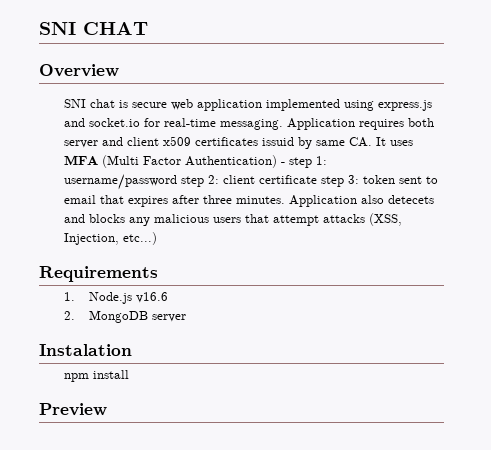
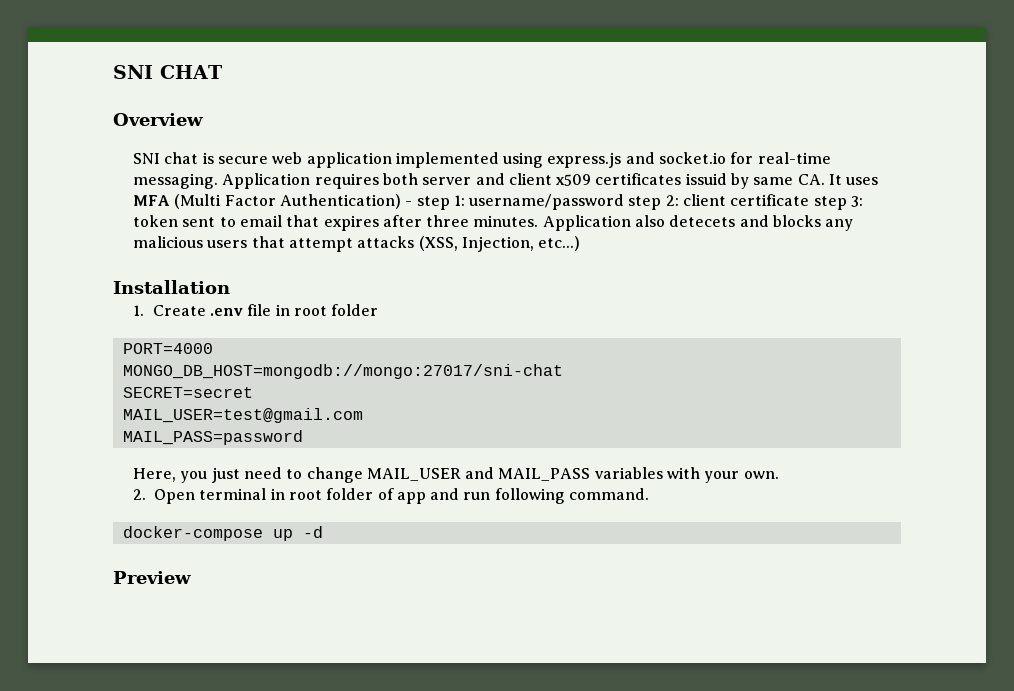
- Requirements
+ Installation
- 1. Node.js v16.6
- 2. MongoDB server
- Instalation
- npm install
+ 1. Create .env file in root folder
+ PORT=4000
+ MONGO_DB_HOST=mongodb://mongo:27017/sni-chat
+ SECRET=secret
+ MAIL_USER=test@gmail.com
+ MAIL_PASS=password
+ Here, you just need to change MAIL_USER and MAIL_PASS variables with your own.
+ 2. Open terminal in root folder of app and run following command.
+ docker-compose up -d

